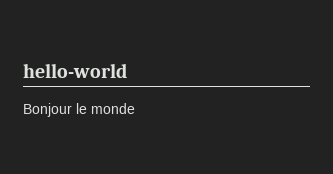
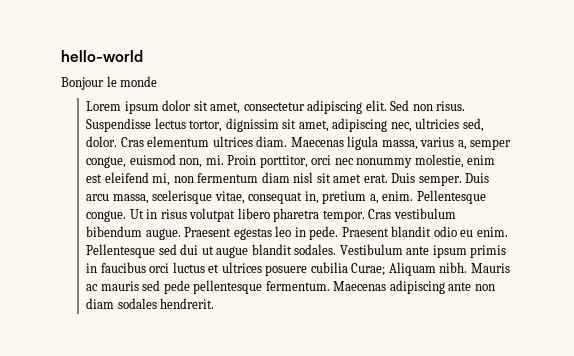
+ Lorem ipsum dolor sit amet, consectetur adipiscing elit. Sed non risus. Suspendisse lectus tortor, dignissim sit amet, adipiscing nec, ultricies sed, dolor. Cras elementum ultrices diam. Maecenas ligula massa, varius a, semper congue, euismod non, mi. Proin porttitor, orci nec nonummy molestie, enim est eleifend mi, non fermentum diam nisl sit amet erat. Duis semper. Duis arcu massa, scelerisque vitae, consequat in, pretium a, enim. Pellentesque congue. Ut in risus volutpat libero pharetra tempor. Cras vestibulum bibendum augue. Praesent egestas leo in pede. Praesent blandit odio eu enim. Pellentesque sed dui ut augue blandit sodales. Vestibulum ante ipsum primis in faucibus orci luctus et ultrices posuere cubilia Curae; Aliquam nibh. Mauris ac mauris sed pede pellentesque fermentum. Maecenas adipiscing ante non diam sodales hendrerit.

